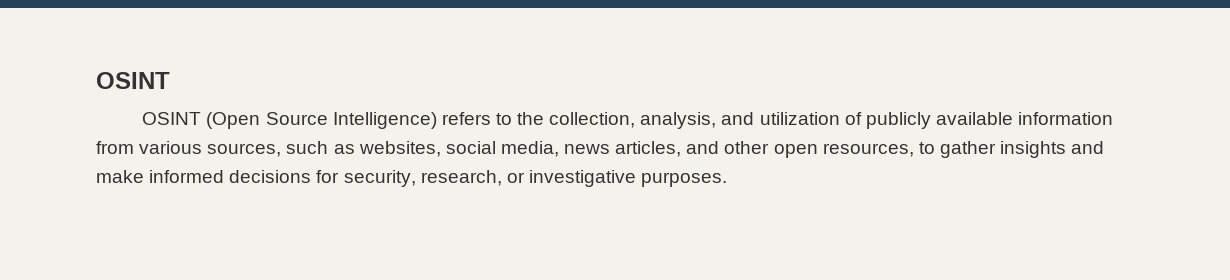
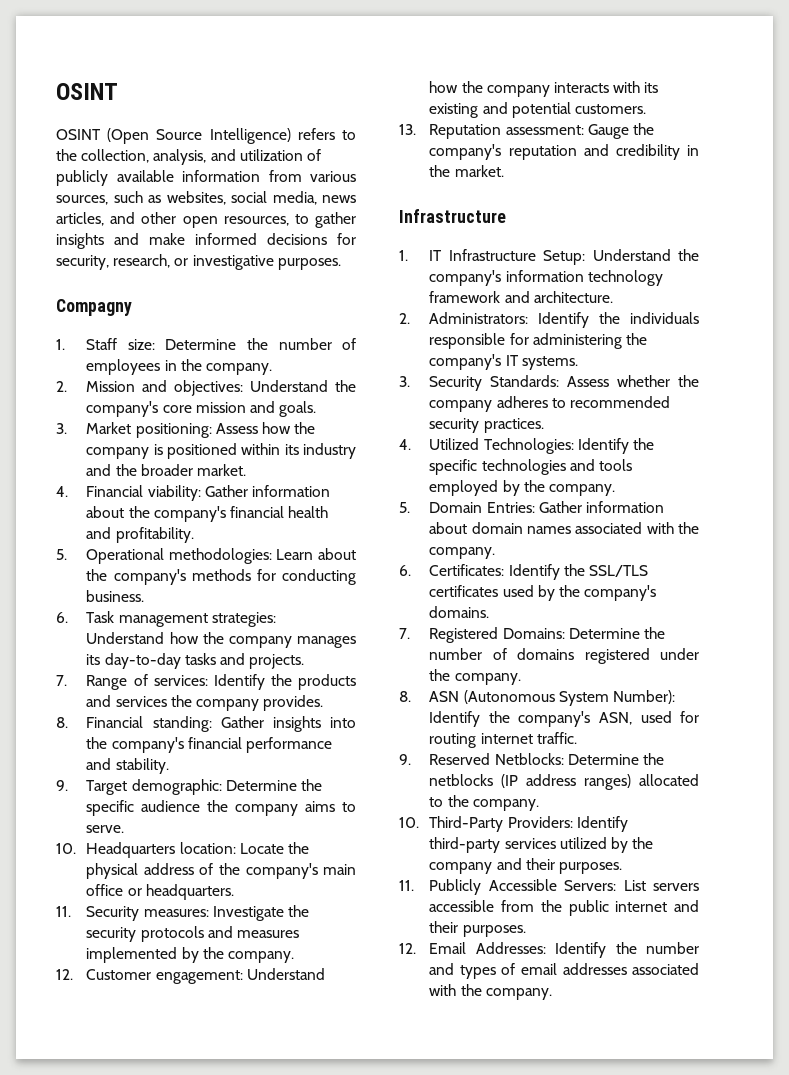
+ Compagny
+ 1. Staff size: Determine the number of employees in the company.
+ 2. Mission and objectives: Understand the company's core mission and goals.
+ 3. Market positioning: Assess how the company is positioned within its industry and the broader market.
+ 4. Financial viability: Gather information about the company's financial health and profitability.
+ 5. Operational methodologies: Learn about the company's methods for conducting business.
+ 6. Task management strategies: Understand how the company manages its day-to-day tasks and projects.
+ 7. Range of services: Identify the products and services the company provides.
+ 8. Financial standing: Gather insights into the company's financial performance and stability.
+ 9. Target demographic: Determine the specific audience the company aims to serve.
+ 10. Headquarters location: Locate the physical address of the company's main office or headquarters.
+ 11. Security measures: Investigate the security protocols and measures implemented by the company.
+ 12. Customer engagement: Understand how the company interacts with its existing and potential customers.
+ 13. Reputation assessment: Gauge the company's reputation and credibility in the market.
+ Infrastructure
+ 1. IT Infrastructure Setup: Understand the company's information technology framework and architecture.
+ 2. Administrators: Identify the individuals responsible for administering the company's IT systems.
+ 3. Security Standards: Assess whether the company adheres to recommended security practices.
+ 4. Utilized Technologies: Identify the specific technologies and tools employed by the company.
+ 5. Domain Entries: Gather information about domain names associated with the company.
+ 6. Certificates: Identify the SSL/TLS certificates used by the company's domains.
+ 7. Registered Domains: Determine the number of domains registered under the company.
+ 8. ASN (Autonomous System Number): Identify the company's ASN, used for routing internet traffic.
+ 9. Reserved Netblocks: Determine the netblocks (IP address ranges) allocated to the company.
+ 10. Third-Party Providers: Identify third-party services utilized by the company and their purposes.
+ 11. Publicly Accessible Servers: List servers accessible from the public internet and their purposes.
+ 12. Email Addresses: Identify the number and types of email addresses associated with the company.

